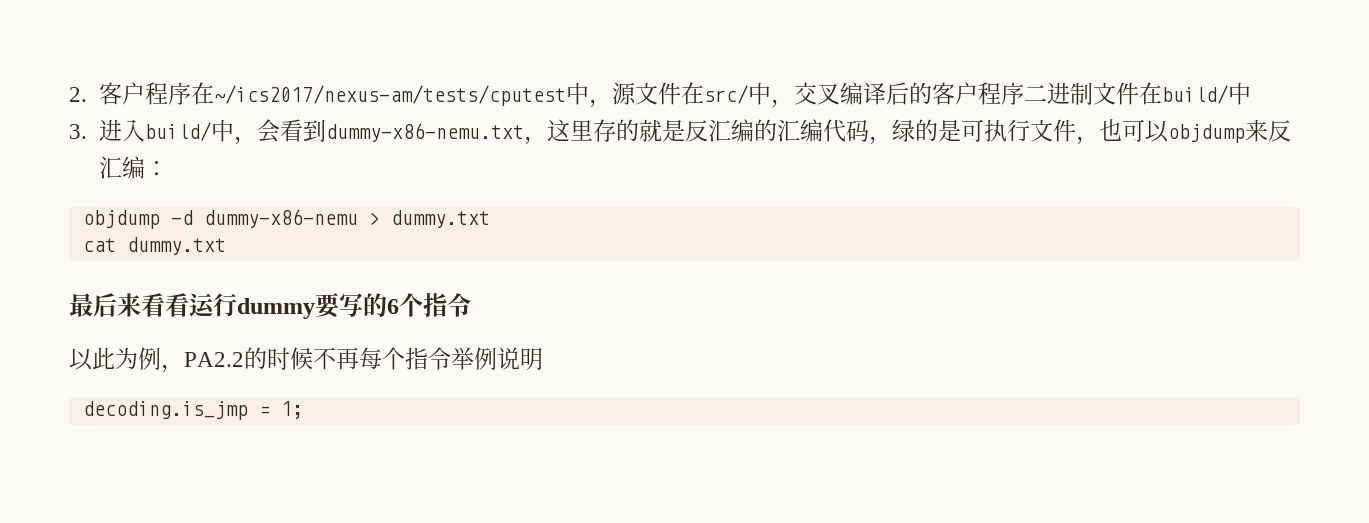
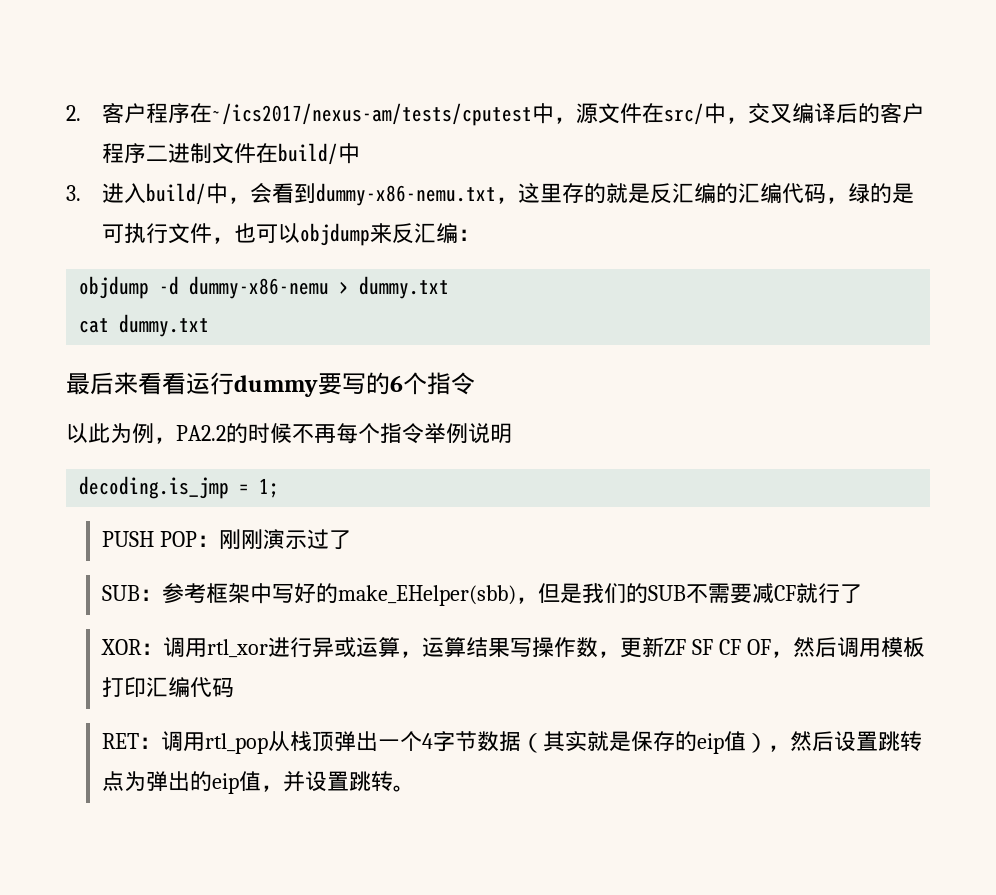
+ PUSH POP：刚刚演示过了
+ SUB：参考框架中写好的make_EHelper(sbb)，但是我们的SUB不需要减CF就行了
+ XOR：调用rtl_xor进行异或运算，运算结果写操作数，更新ZF SF CF OF，然后调用模板打印汇编代码
+ RET：调用rtl_pop从栈顶弹出一个4字节数据（其实就是保存的eip值），然后设置跳转点为弹出的eip值，并设置跳转。

